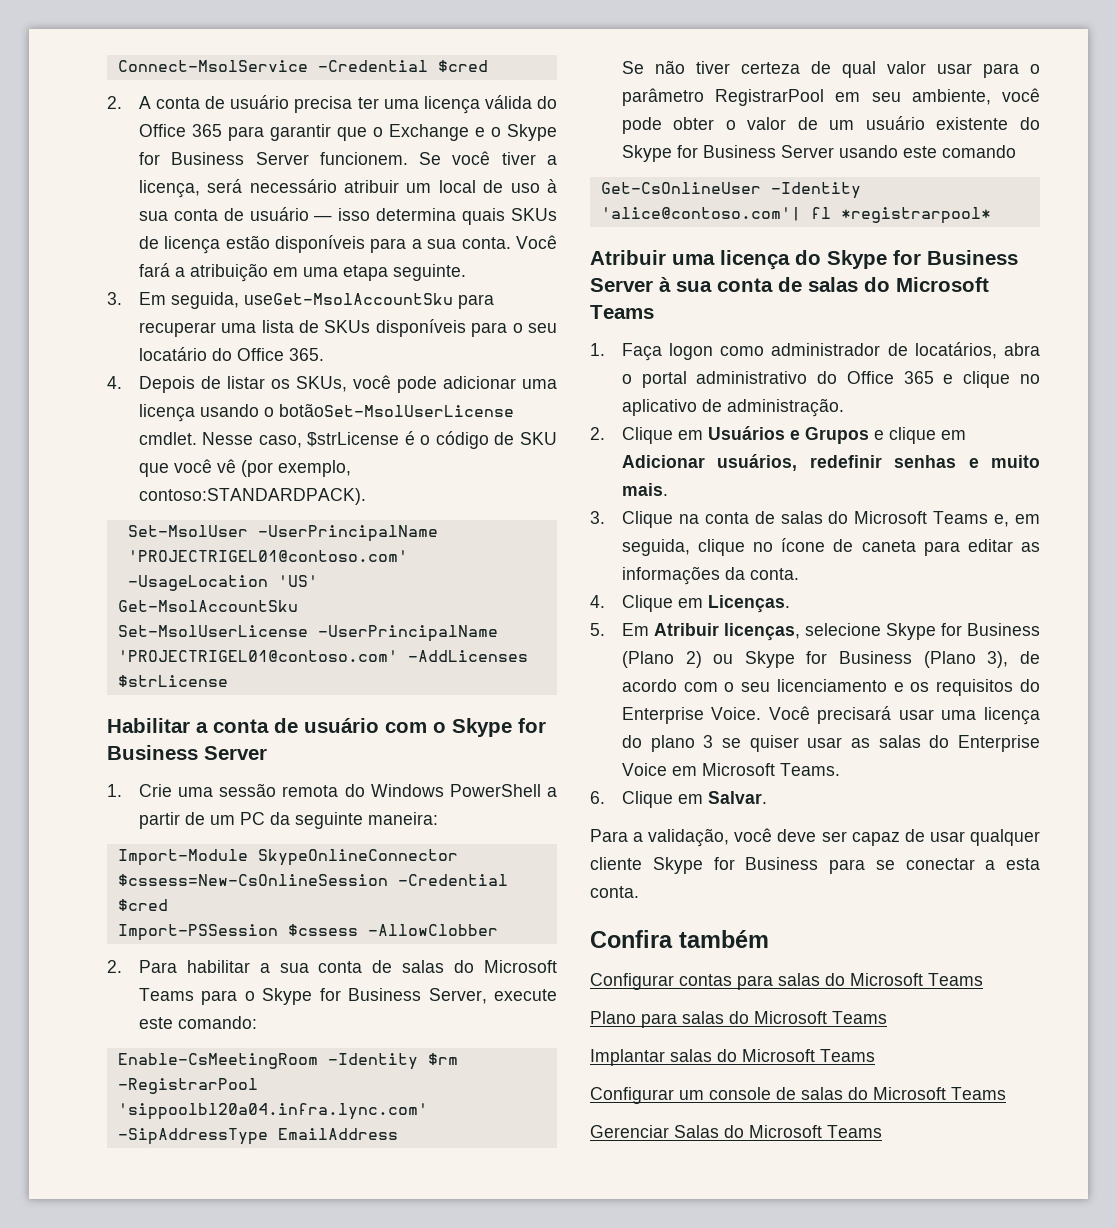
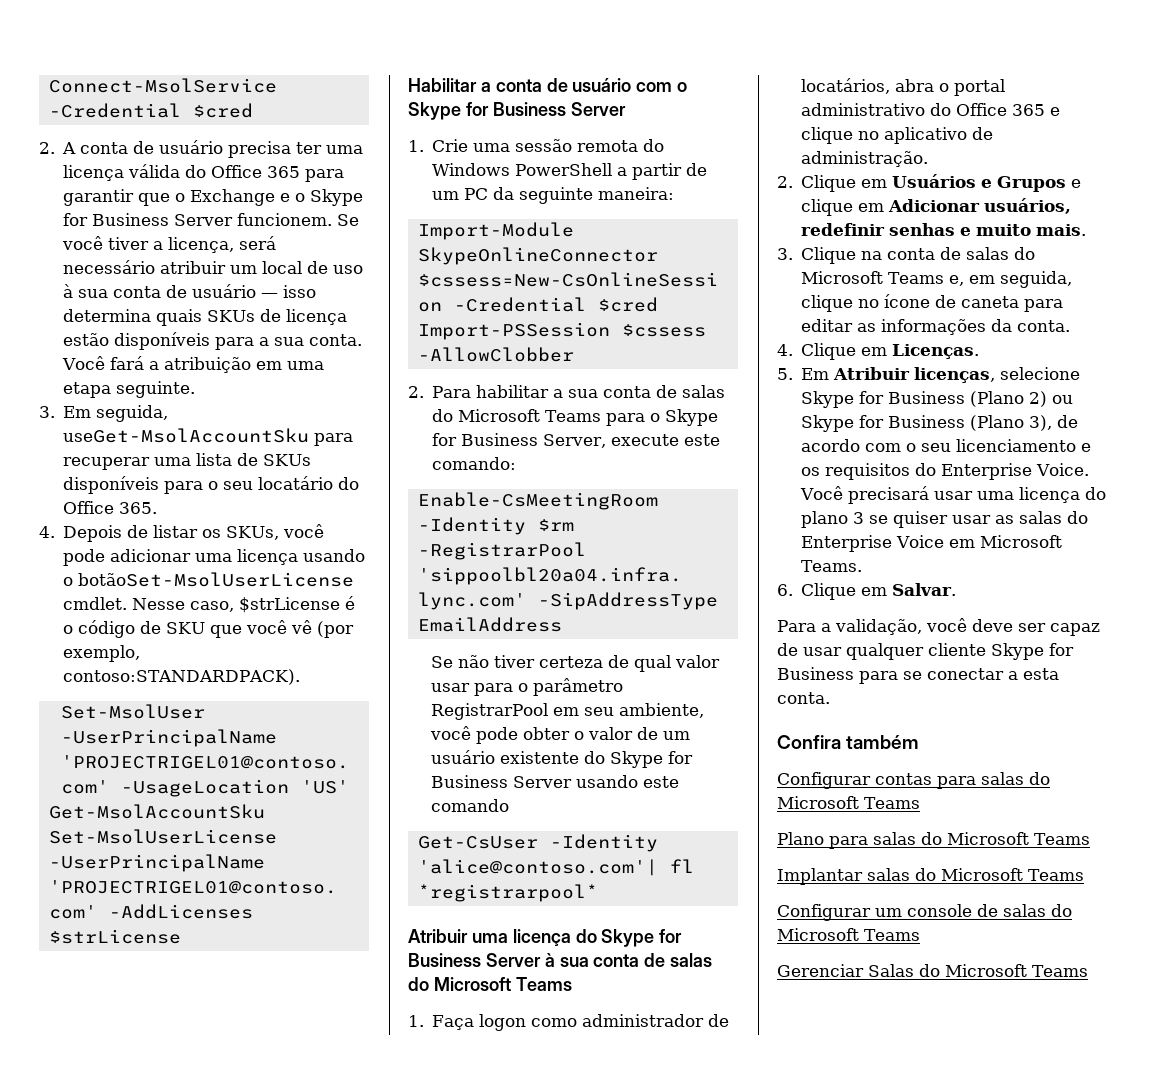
- Get-CsOnlineUser -Identity 'alice@contoso.com'| fl *registrarpool*
+ Get-CsUser -Identity 'alice@contoso.com'| fl *registrarpool*

